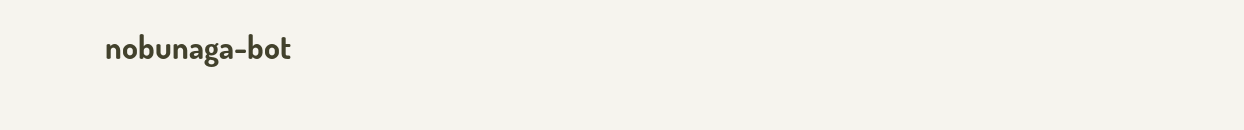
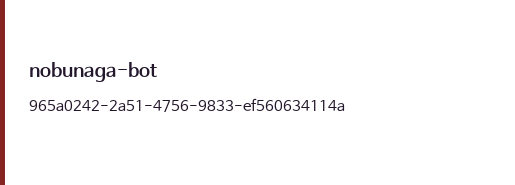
+ 965a0242-2a51-4756-9833-ef560634114a

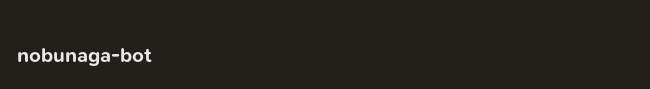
- 965a0242-2a51-4756-9833-ef560634114a

